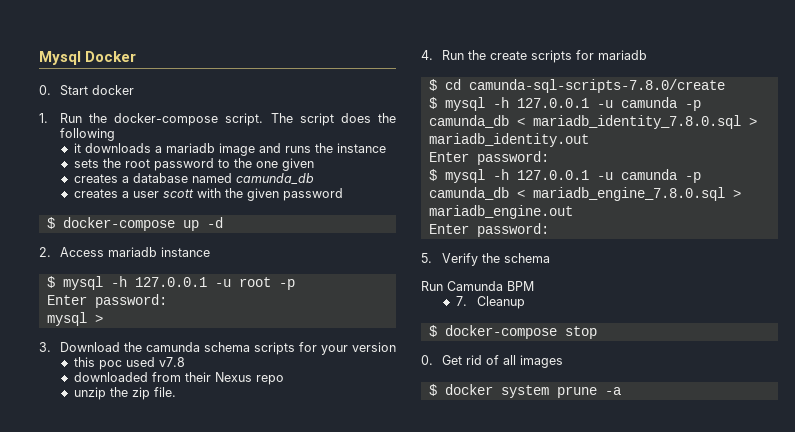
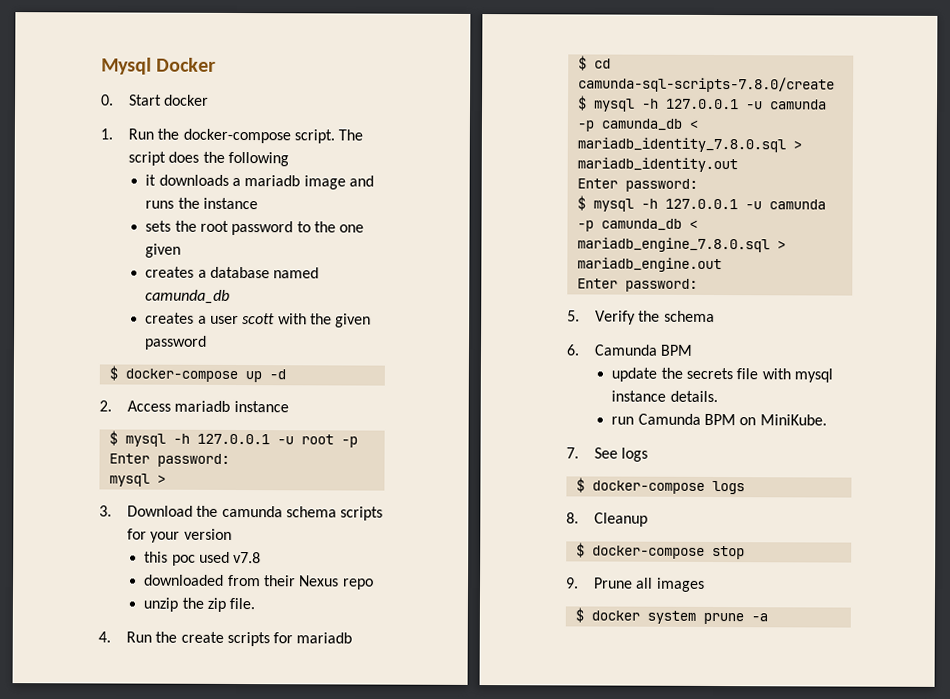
- Run Camunda BPM
+ 6. Camunda BPM
- 7. Cleanup
+ update the secrets file with mysql instance details.
+ run Camunda BPM on MiniKube.
+ 7. See logs
+ $ docker-compose logs
+ 8. Cleanup
- 0. Get rid of all images
+ 9. Prune all images

